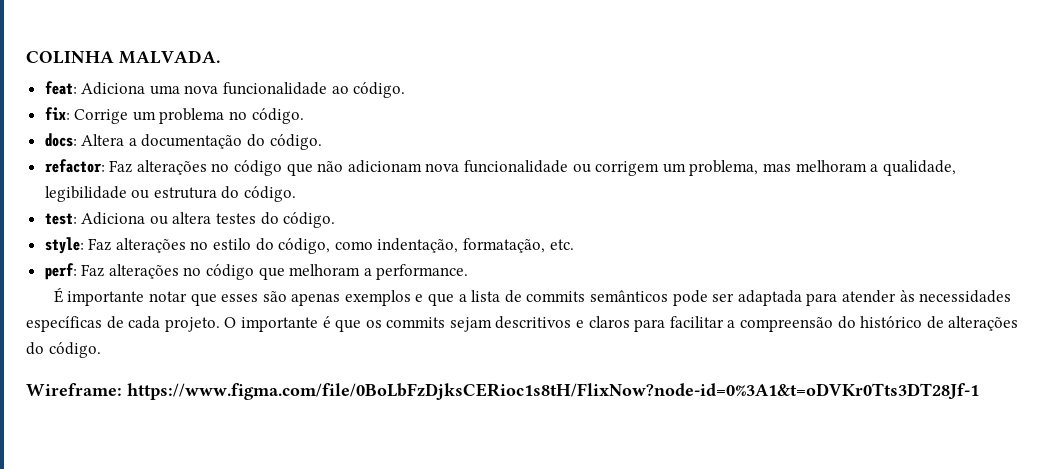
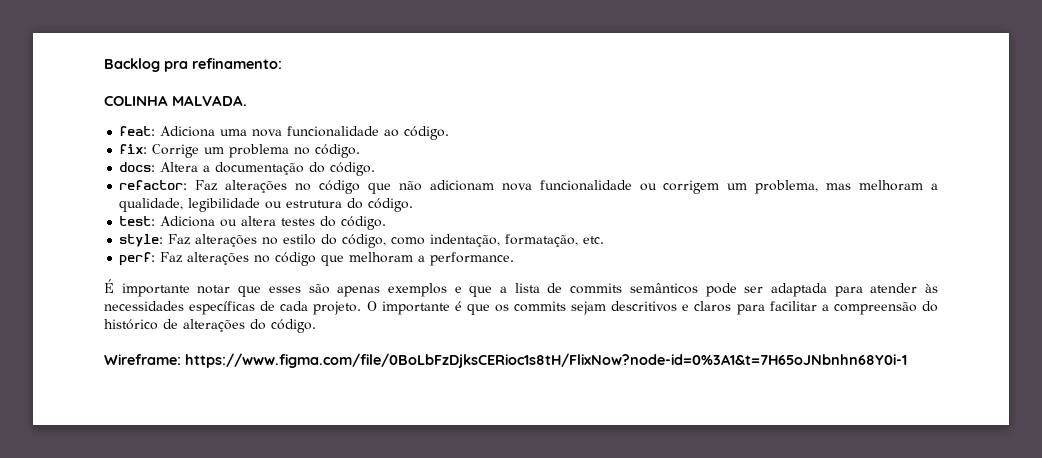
+ Backlog pra refinamento:
- Wireframe: https://www.figma.com/file/0BoLbFzDjksCERioc1s8tH/FlixNow?node-id=0%3A1&t=oDVKr0Tts3DT28Jf-1
+ Wireframe: https://www.figma.com/file/0BoLbFzDjksCERioc1s8tH/FlixNow?node-id=0%3A1&t=7H65oJNbnhn68Y0i-1

